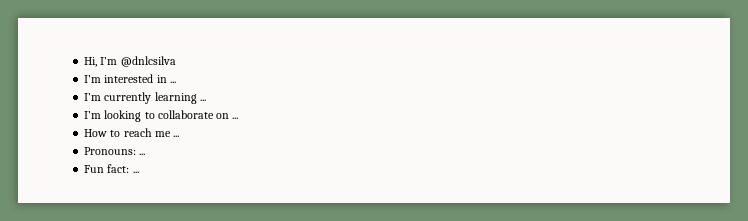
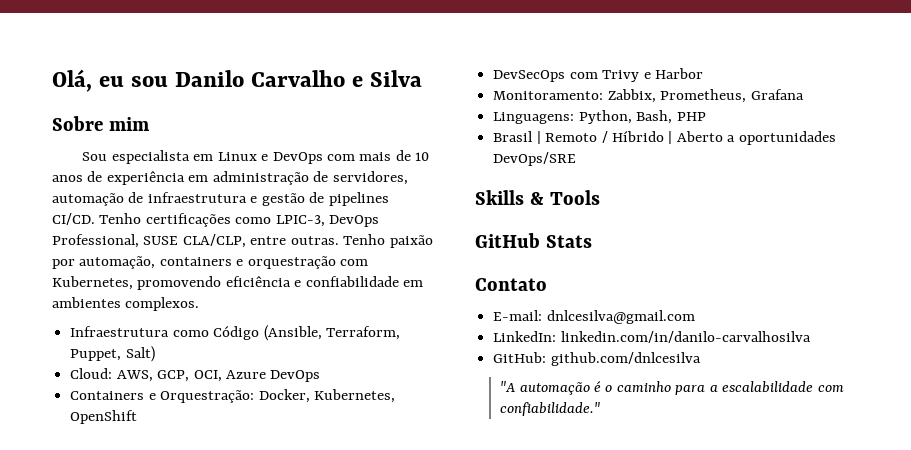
- Hi, I’m @dnlcsilva
- I’m interested in ...
- I’m currently learning ...
- I’m looking to collaborate on ...
- How to reach me ...
- Pronouns: ...
- Fun fact: ...
+ Olá, eu sou Danilo Carvalho e Silva
+ Sobre mim
+ Sou especialista em Linux e DevOps com mais de 10 anos de experiência em administração de servidores, automação de infraestrutura e gestão de pipelines CI/CD. Tenho certificações como LPIC-3, DevOps Professional, SUSE CLA/CLP, entre outras. Tenho paixão por automação, containers e orquestração com Kubernetes, promovendo eficiência e confiabilidade em ambientes complexos.
+ Infraestrutura como Código (Ansible, Terraform, Puppet, Salt)
+ Cloud: AWS, GCP, OCI, Azure DevOps
+ Containers e Orquestração: Docker, Kubernetes, OpenShift
+ DevSecOps com Trivy e Harbor
+ Monitoramento: Zabbix, Prometheus, Grafana
+ Linguagens: Python, Bash, PHP
+ Brasil | Remoto / Híbrido | Aberto a oportunidades DevOps/SRE
+ Skills & Tools
+ GitHub Stats
+ Contato
+ E-mail: dnlcesilva@gmail.com
+ LinkedIn: linkedin.com/in/danilo-carvalhosilva
+ GitHub: github.com/dnlcesilva
+ "A automação é o caminho para a escalabilidade com confiabilidade."

